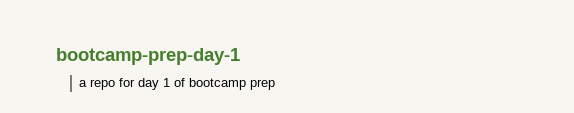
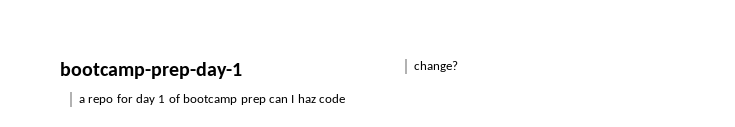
- a repo for day 1 of bootcamp prep
+ a repo for day 1 of bootcamp prep can I haz code change?

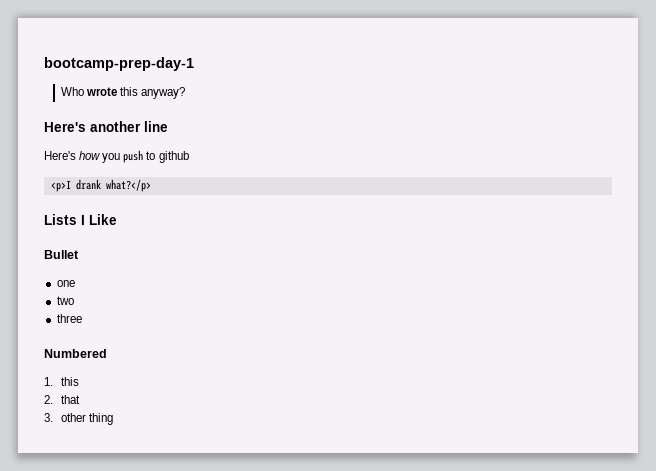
- a repo for day 1 of bootcamp prep can I haz code change?
+ Who wrote this anyway?
+ Here's another line
+ Here's how you push to github
+ <p>I drank what?</p>
+ Lists I Like
+ Bullet
+ one
+ two
+ three
+ Numbered
+ 1. this
+ 2. that
+ 3. other thing

